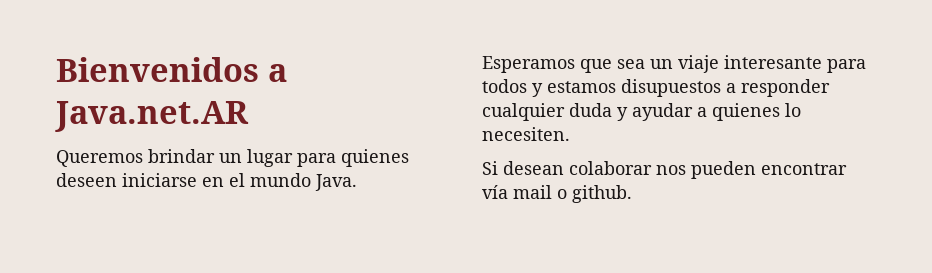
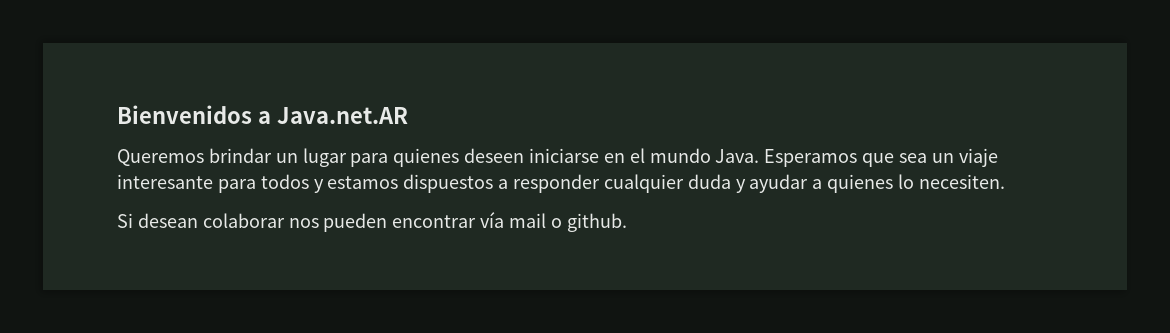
- Esperamos que sea un viaje interesante para todos y estamos disupuestos a responder cualquier duda y ayudar a quienes lo necesiten.
+ Esperamos que sea un viaje interesante para todos y estamos dispuestos a responder cualquier duda y ayudar a quienes lo necesiten.

